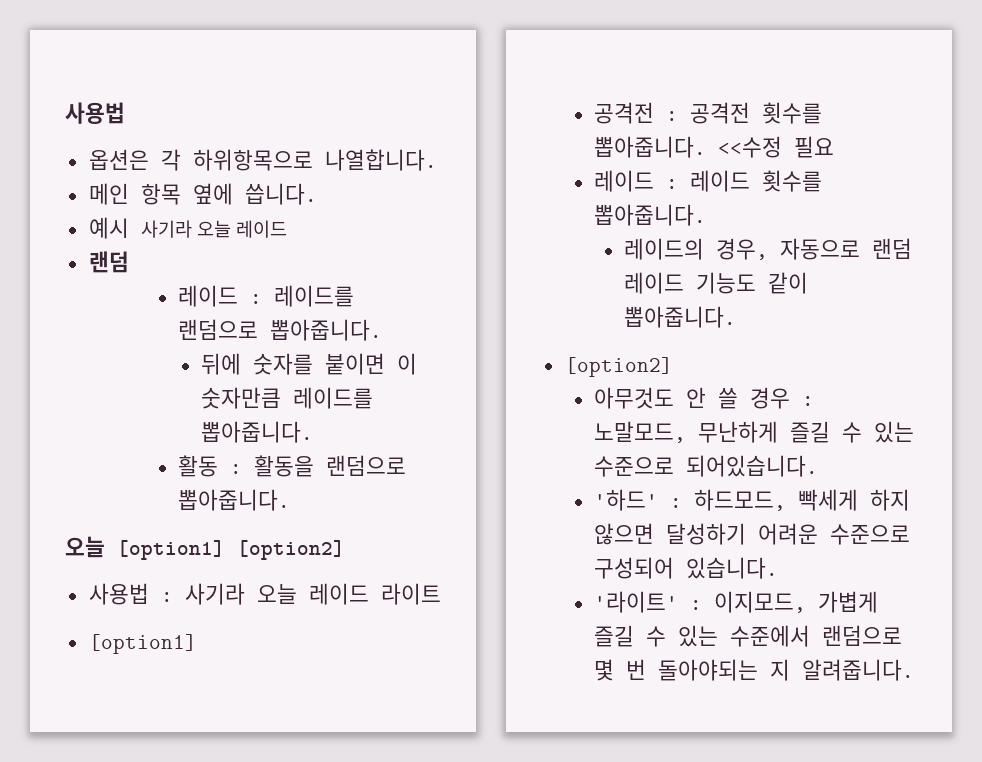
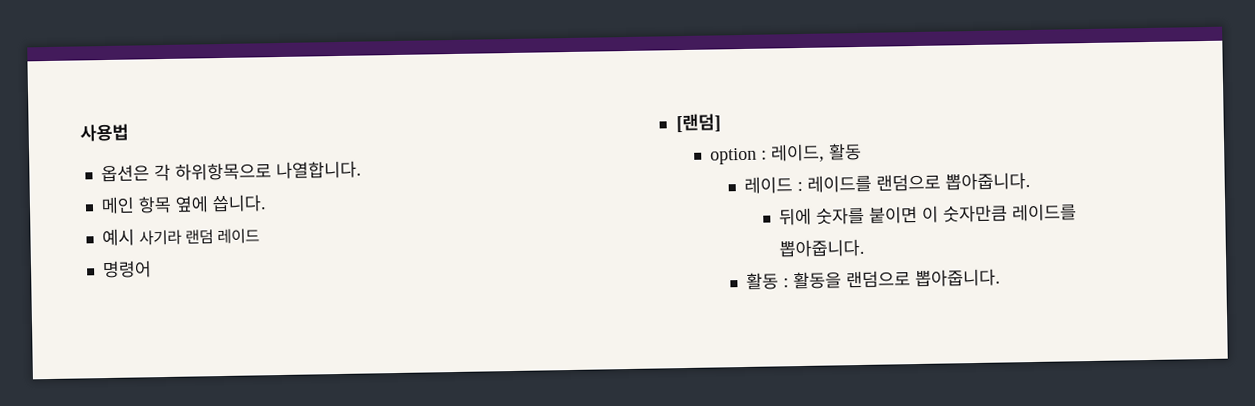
- 예시 사기라 오늘 레이드
- 랜덤
+ 예시 사기라 랜덤 레이드
+ 명령어
+ [랜덤]
+ option : 레이드, 활동
- 오늘 [option1] [option2]
- 사용법 : 사기라 오늘 레이드 라이트
- [option1]
- 공격전 : 공격전 횟수를 뽑아줍니다. <<수정 필요
- 레이드 : 레이드 횟수를 뽑아줍니다.
- 레이드의 경우, 자동으로 랜덤 레이드 기능도 같이 뽑아줍니다.
- [option2]
- 아무것도 안 쓸 경우 : 노말모드, 무난하게 즐길 수 있는 수준으로 되어있습니다.
- '하드' : 하드모드, 빡세게 하지 않으면 달성하기 어려운 수준으로 구성되어 있습니다.
- '라이트' : 이지모드, 가볍게 즐길 수 있는 수준에서 랜덤으로 몇 번 돌아야되는 지 알려줍니다.

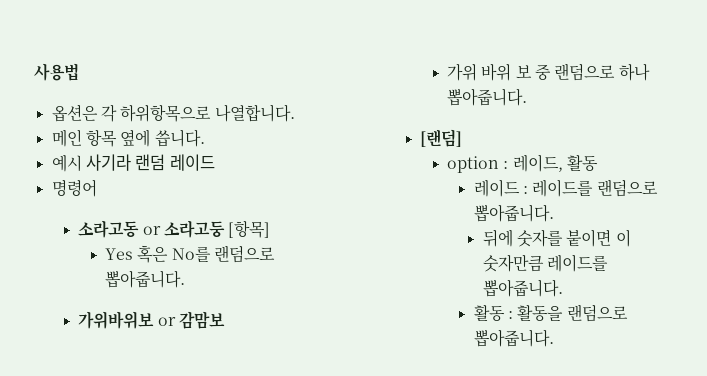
+ 소라고동 or 소라고둥 [항목]
+ Yes 혹은 No를 랜덤으로 뽑아줍니다.
+ 가위바위보 or 감맘보
+ 가위 바위 보 중 랜덤으로 하나 뽑아줍니다.

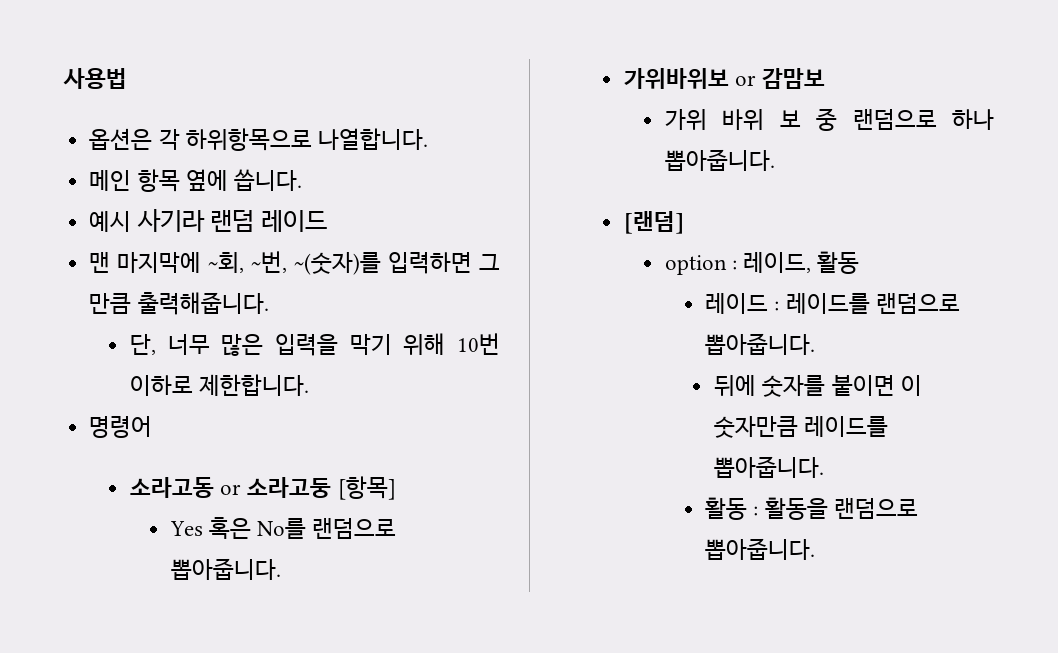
+ 맨 마지막에 ~회, ~번, ~(숫자)를 입력하면 그 만큼 출력해줍니다.
+ 단, 너무 많은 입력을 막기 위해 10번 이하로 제한합니다.

